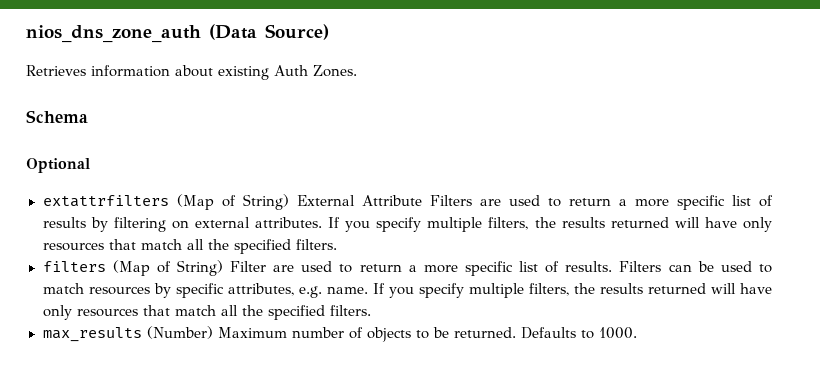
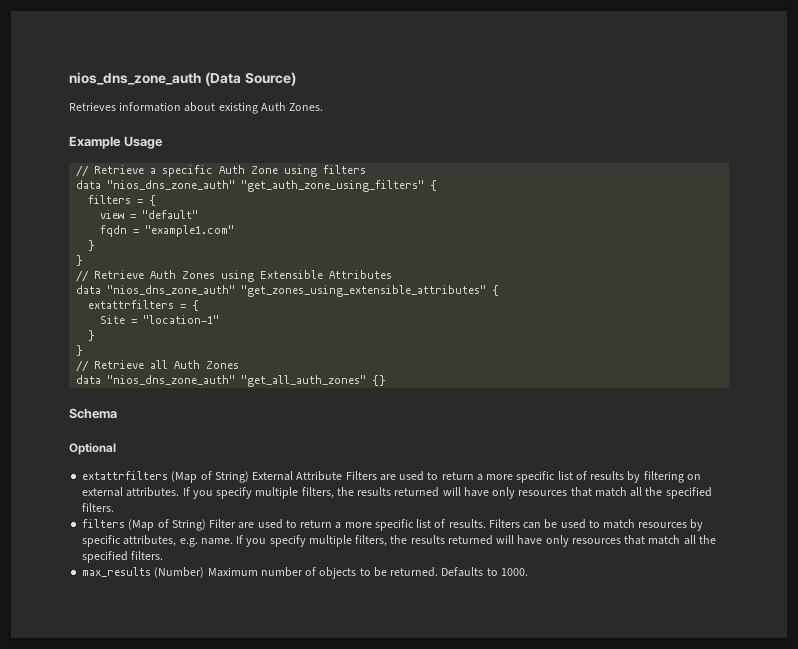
+ Example Usage
+ // Retrieve a specific Auth Zone using filters
+ data "nios_dns_zone_auth" "get_auth_zone_using_filters" {
+ filters = {
+ view = "default"
+ fqdn = "example1.com"
+ }
+ }
+ // Retrieve Auth Zones using Extensible Attributes
+ data "nios_dns_zone_auth" "get_zones_using_extensible_attributes" {
+ extattrfilters = {
+ Site = "location-1"
+ }
+ }
+ // Retrieve all Auth Zones
+ data "nios_dns_zone_auth" "get_all_auth_zones" {}

